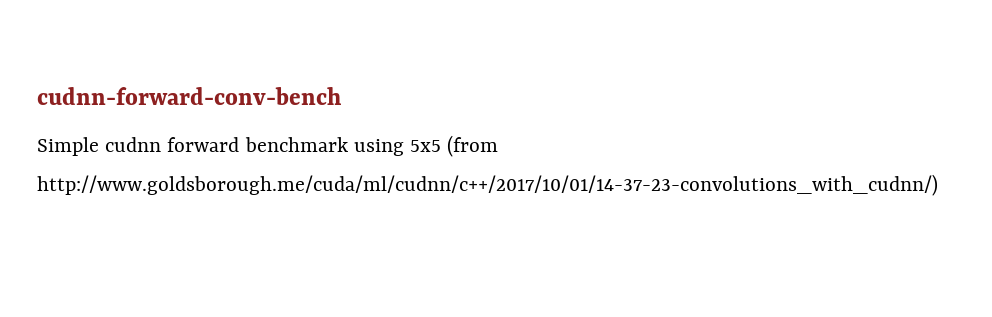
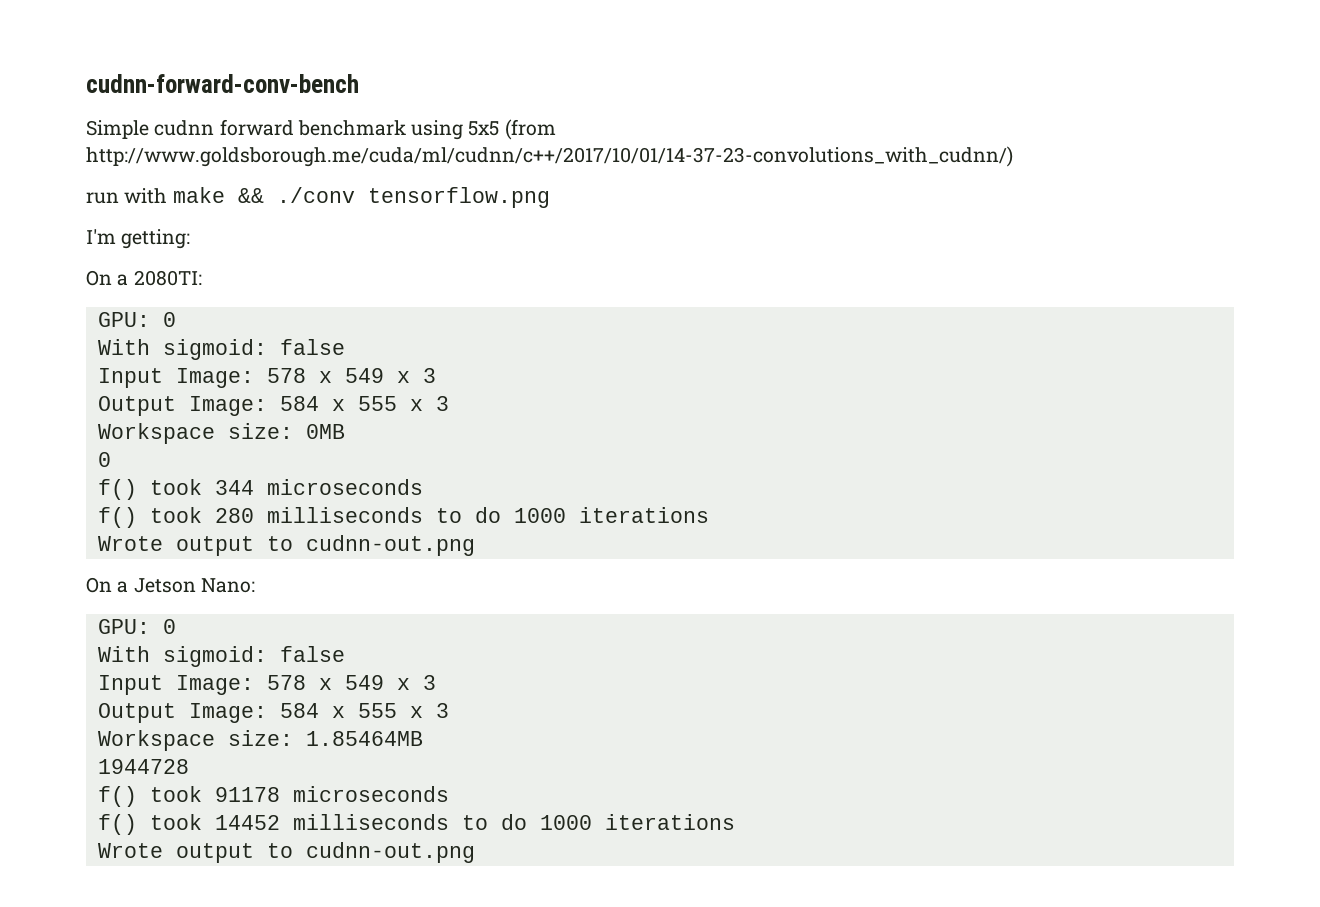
+ run with make && ./conv tensorflow.png
+ I'm getting:
+ On a 2080TI:
+ GPU: 0
+ With sigmoid: false
+ Input Image: 578 x 549 x 3
+ Output Image: 584 x 555 x 3
+ Workspace size: 0MB
+ 0
+ f() took 344 microseconds
+ f() took 280 milliseconds to do 1000 iterations
+ Wrote output to cudnn-out.png
+ On a Jetson Nano:
+ GPU: 0
+ With sigmoid: false
+ Input Image: 578 x 549 x 3
+ Output Image: 584 x 555 x 3
+ Workspace size: 1.85464MB
+ 1944728
+ f() took 91178 microseconds
+ f() took 14452 milliseconds to do 1000 iterations
+ Wrote output to cudnn-out.png

